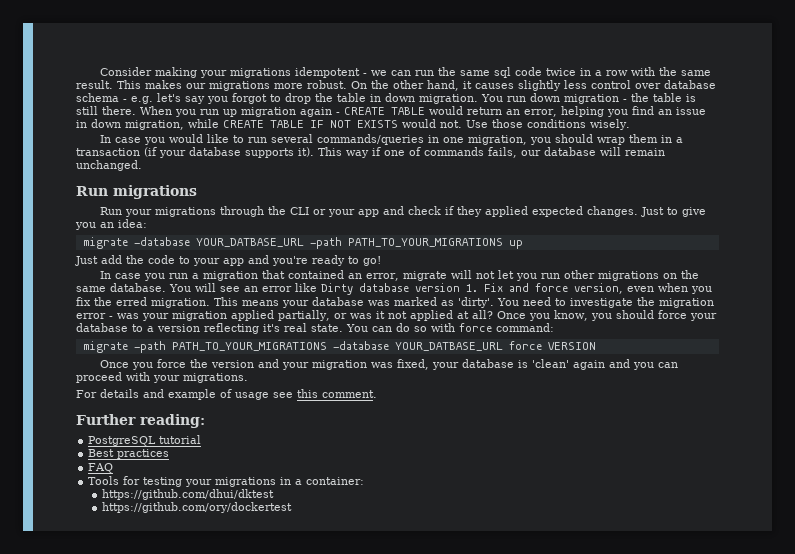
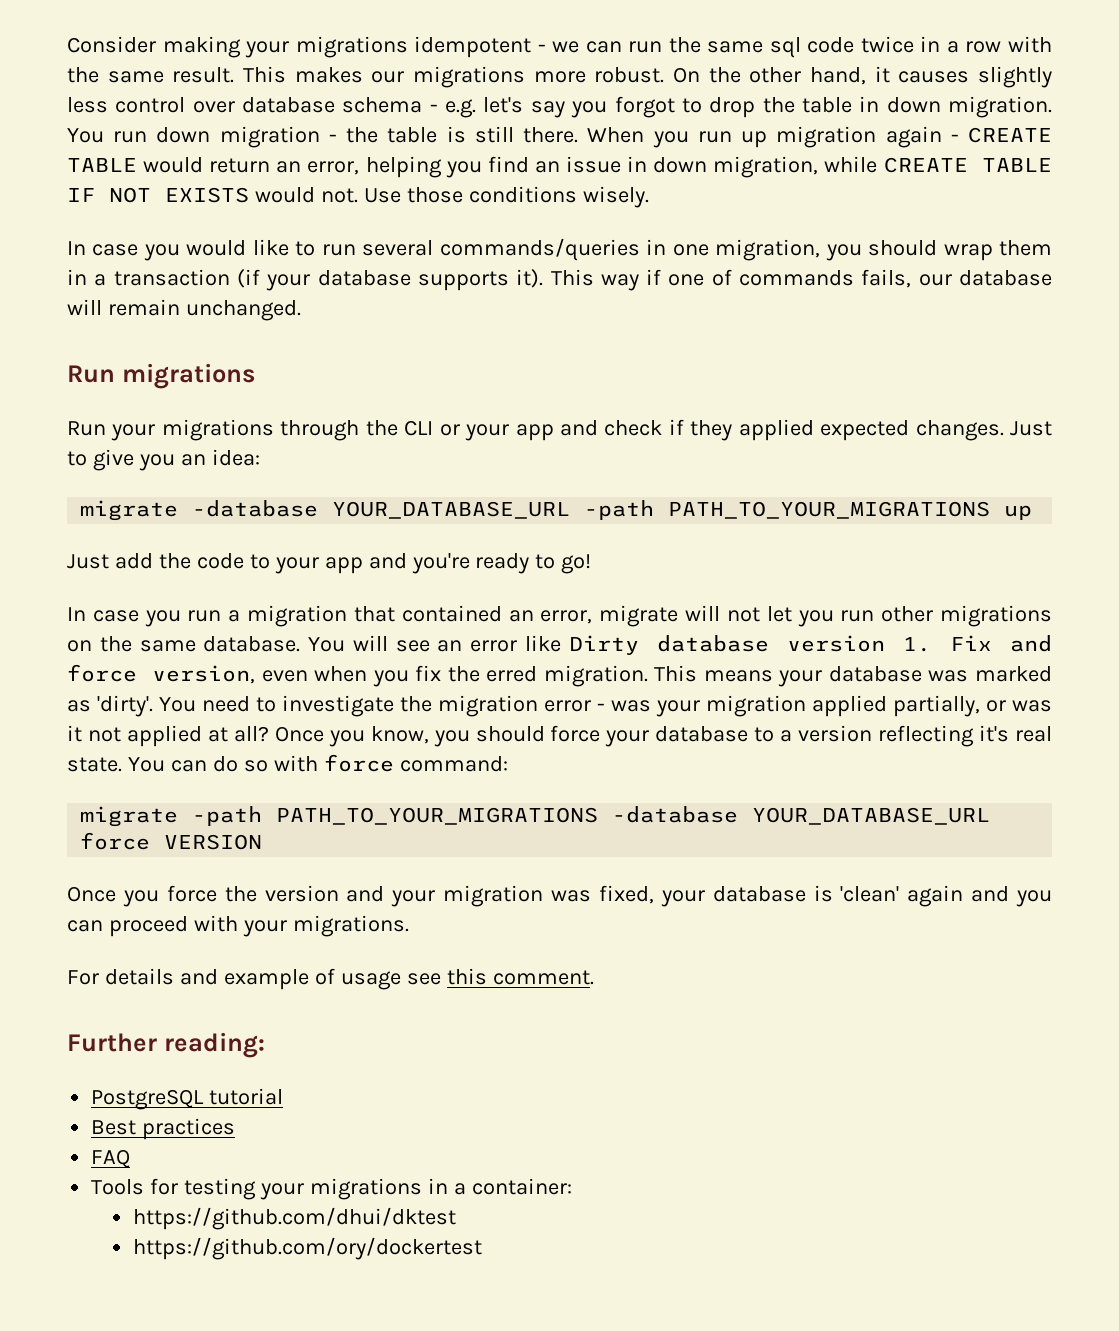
- migrate -database YOUR_DATBASE_URL -path PATH_TO_YOUR_MIGRATIONS up
+ migrate -database YOUR_DATABASE_URL -path PATH_TO_YOUR_MIGRATIONS up
- migrate -path PATH_TO_YOUR_MIGRATIONS -database YOUR_DATBASE_URL force VERSION
+ migrate -path PATH_TO_YOUR_MIGRATIONS -database YOUR_DATABASE_URL force VERSION

